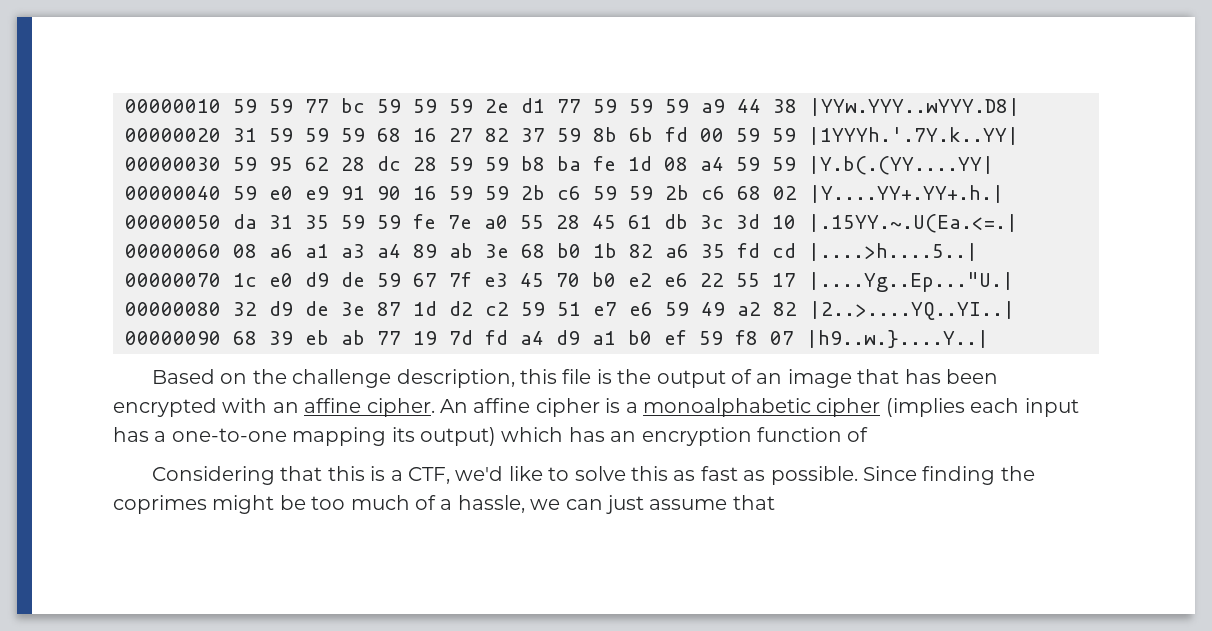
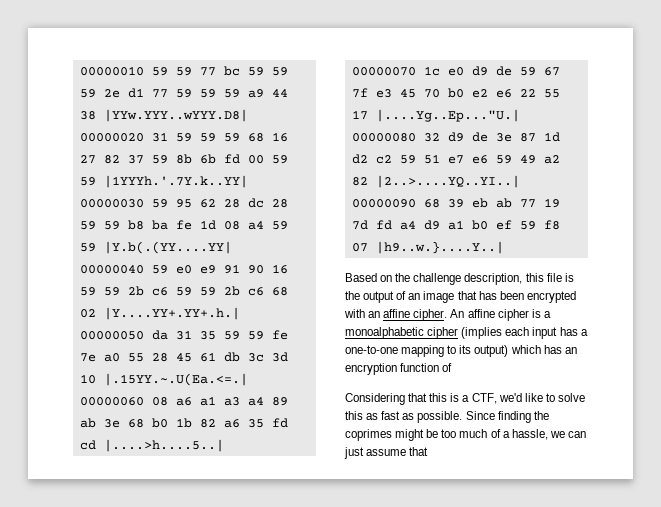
- An affine cipher is a monoalphabetic cipher (implies each input has a one-to-one mapping its output) which has an encryption function of
+ An affine cipher is a monoalphabetic cipher (implies each input has a one-to-one mapping to its output) which has an encryption function of

